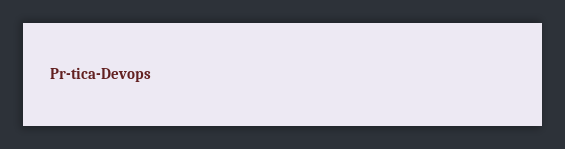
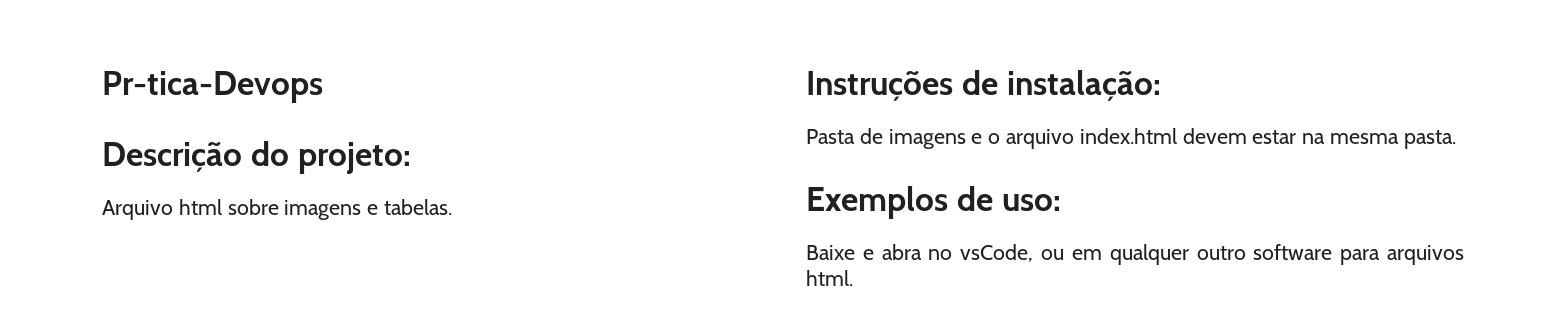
+ Descrição do projeto:
+ Arquivo html sobre imagens e tabelas.
+ Instruções de instalação:
+ Pasta de imagens e o arquivo index.html devem estar na mesma pasta.
+ Exemplos de uso:
+ Baixe e abra no vsCode, ou em qualquer outro software para arquivos html.

